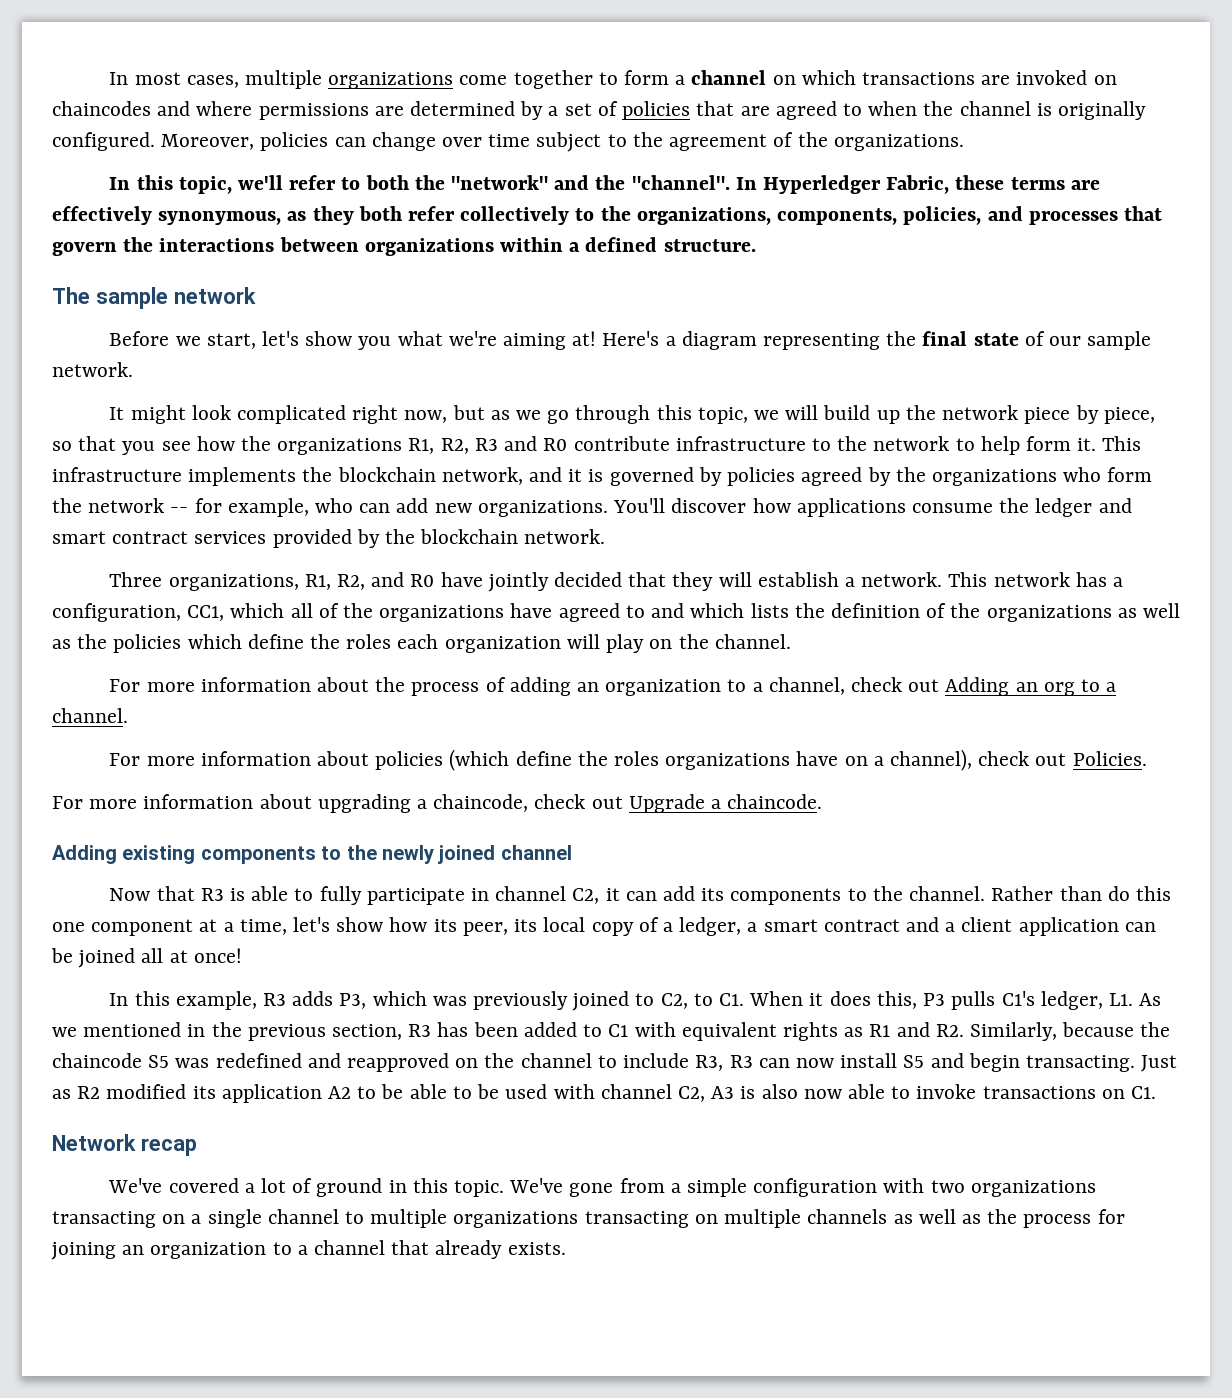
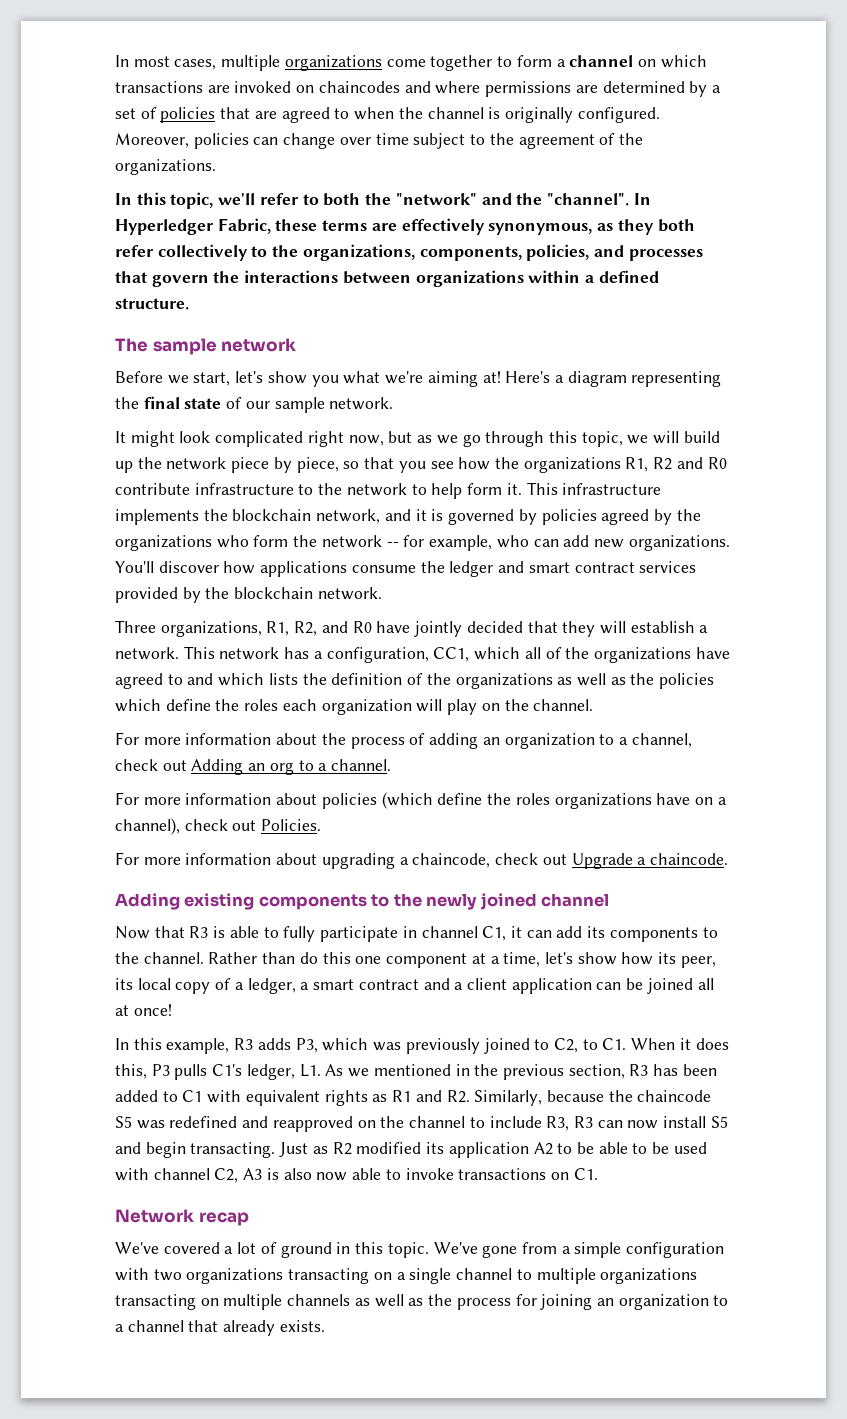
- It might look complicated right now, but as we go through this topic, we will build up the network piece by piece, so that you see how the organizations R1, R2, R3 and R0 contribute infrastructure to the network to help form it.
+ It might look complicated right now, but as we go through this topic, we will build up the network piece by piece, so that you see how the organizations R1, R2 and R0 contribute infrastructure to the network to help form it.
- Now that R3 is able to fully participate in channel C2, it can add its components to the channel.
+ Now that R3 is able to fully participate in channel C1, it can add its components to the channel.

